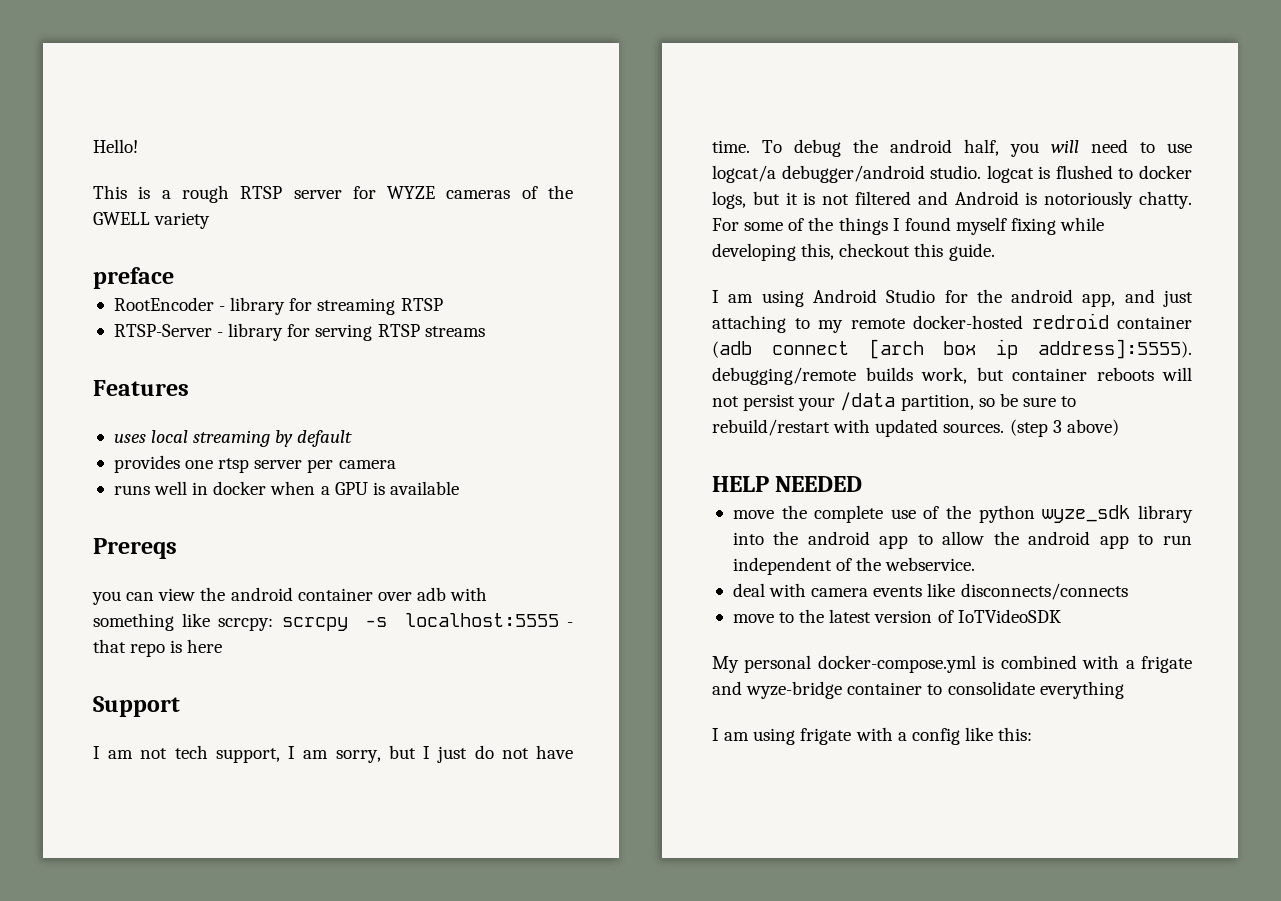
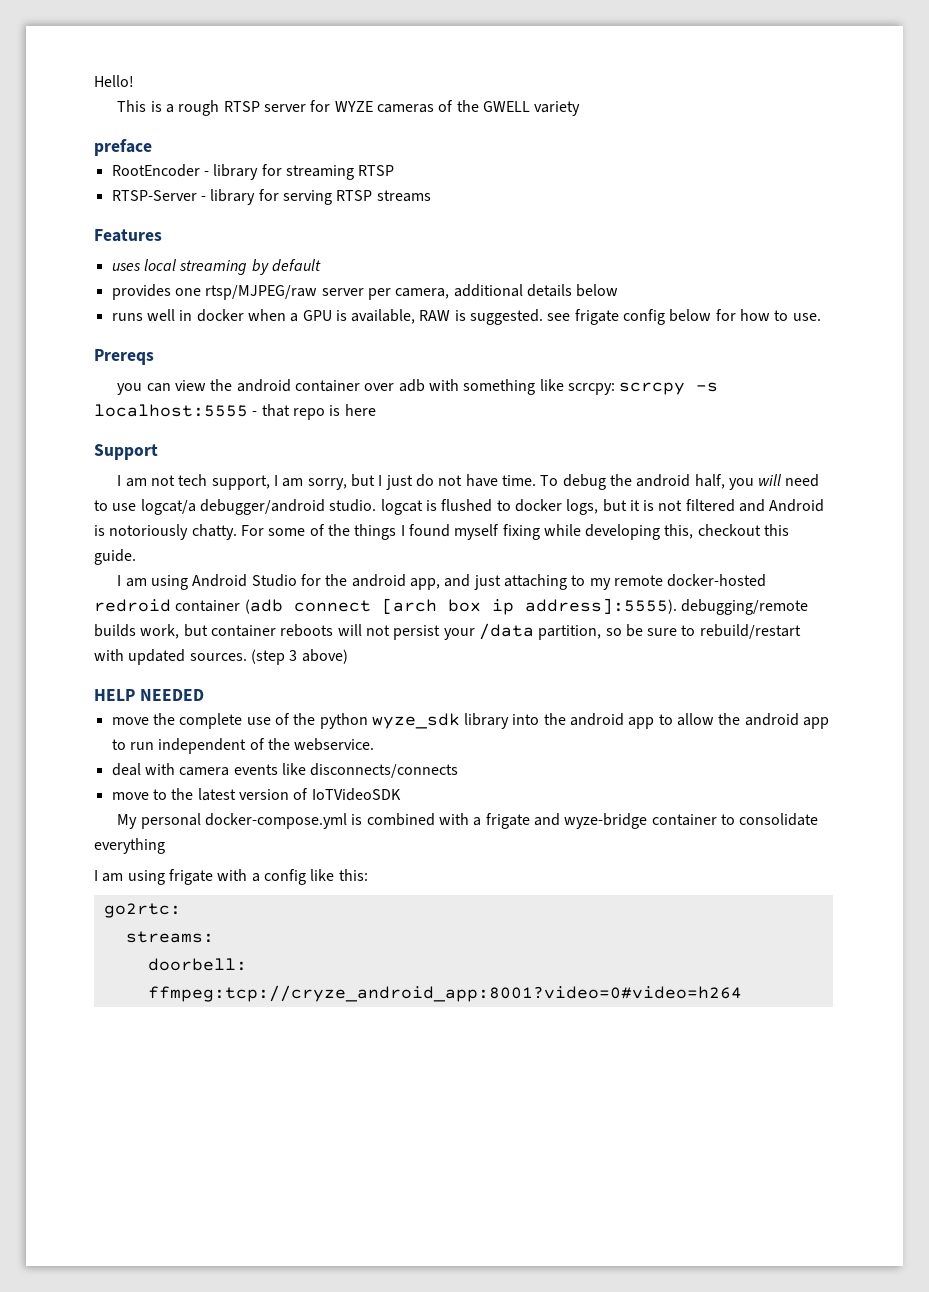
- provides one rtsp server per camera
+ provides one rtsp/MJPEG/raw server per camera, additional details below
- runs well in docker when a GPU is available
+ runs well in docker when a GPU is available, RAW is suggested. see frigate config below for how to use.
+ go2rtc:
+ streams:
+ doorbell: ffmpeg:tcp://cryze_android_app:8001?video=0#video=h264

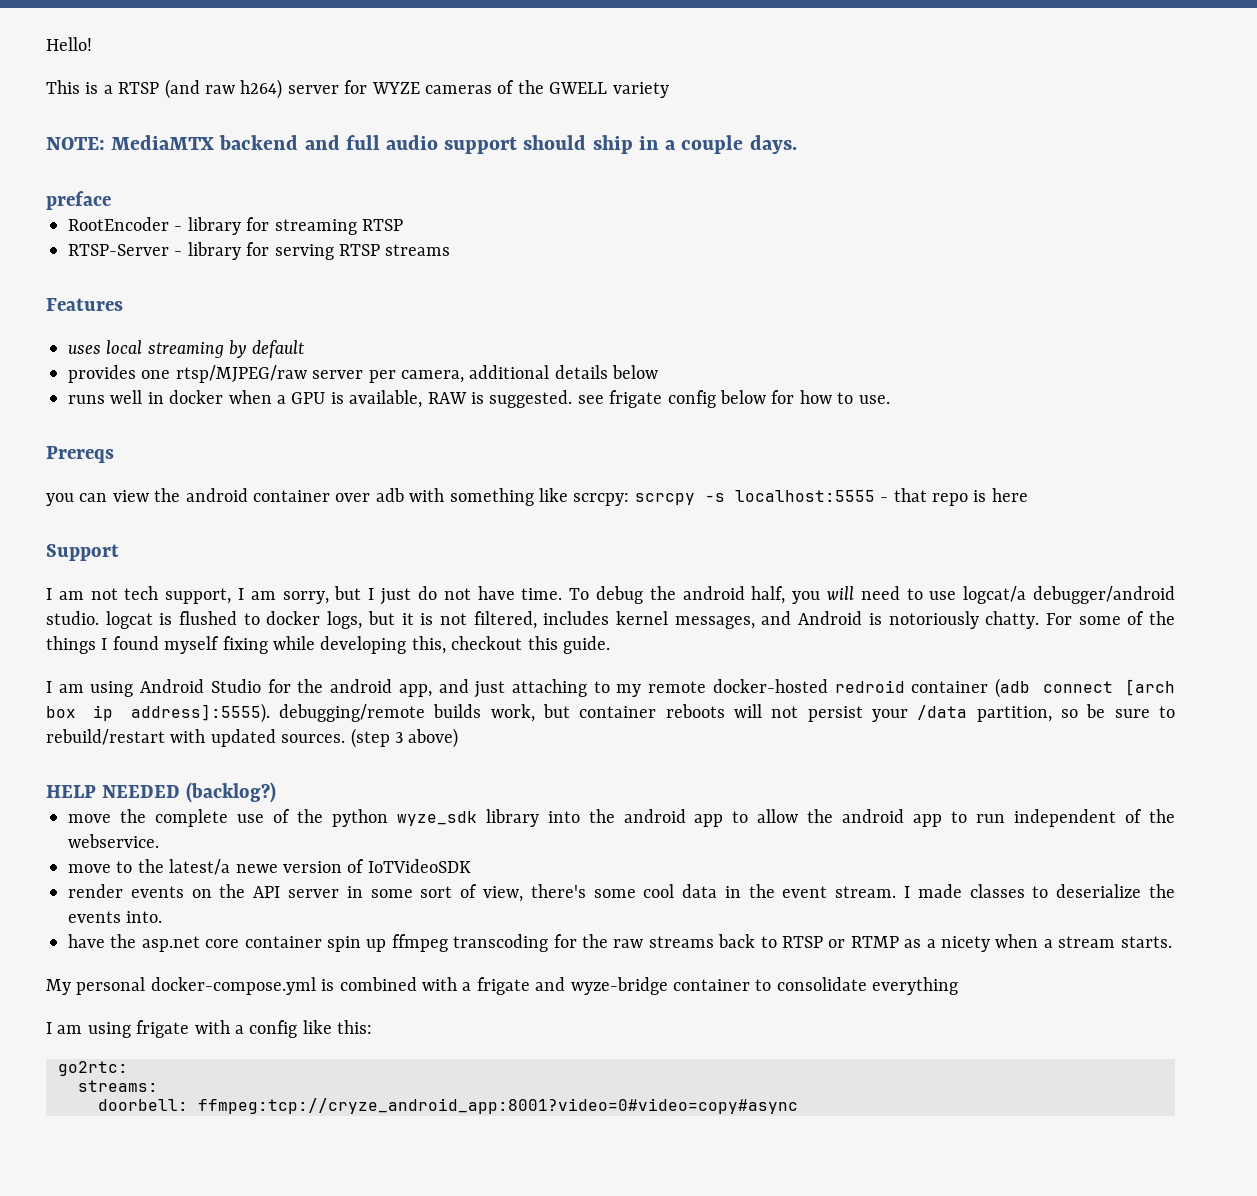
- This is a rough RTSP server for WYZE cameras of the GWELL variety
+ This is a RTSP (and raw h264) server for WYZE cameras of the GWELL variety
+ NOTE: MediaMTX backend and full audio support should ship in a couple days.
- To debug the android half, you will need to use logcat/a debugger/android studio. logcat is flushed to docker logs, but it is not filtered and Android is notoriously chatty.
+ To debug the android half, you will need to use logcat/a debugger/android studio. logcat is flushed to docker logs, but it is not filtered, includes kernel messages, and Android is notoriously chatty.
- HELP NEEDED
+ HELP NEEDED (backlog?)
- deal with camera events like disconnects/connects
- move to the latest version of IoTVideoSDK
+ move to the latest/a newe version of IoTVideoSDK
+ render events on the API server in some sort of view, there's some cool data in the event stream. I made classes to deserialize the events into.
+ have the asp.net core container spin up ffmpeg transcoding for the raw streams back to RTSP or RTMP as a nicety when a stream starts.
- doorbell: ffmpeg:tcp://cryze_android_app:8001?video=0#video=h264
+ doorbell: ffmpeg:tcp://cryze_android_app:8001?video=0#video=copy#async

